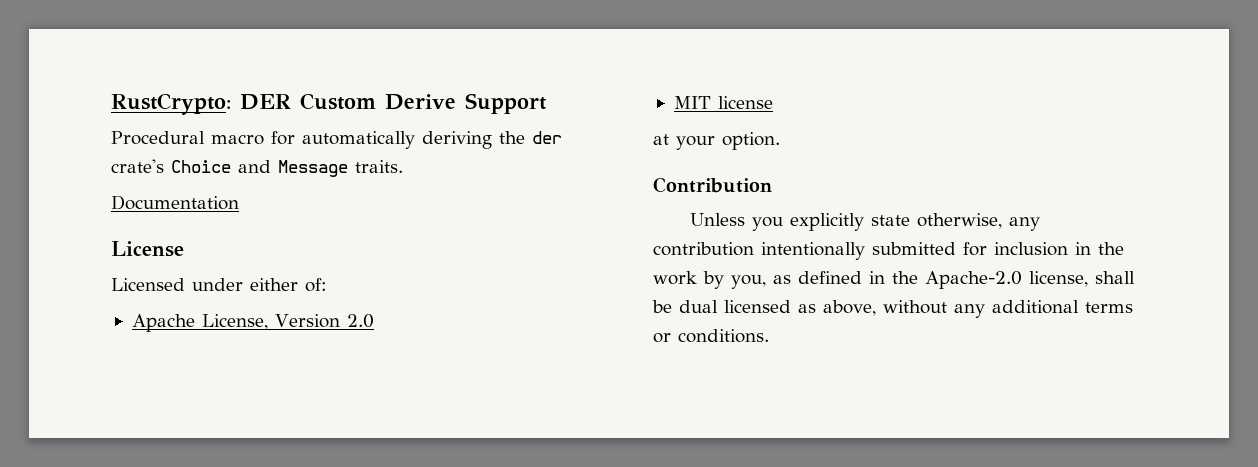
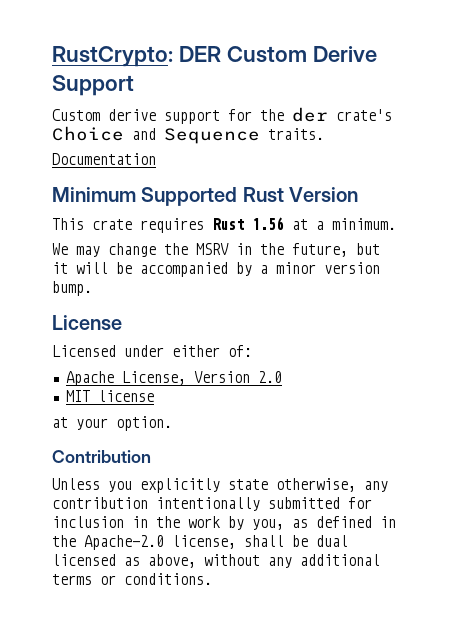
- Procedural macro for automatically deriving the der crate's Choice and Message traits.
+ Custom derive support for the der crate's Choice and Sequence traits.
+ Minimum Supported Rust Version
+ This crate requires Rust 1.56 at a minimum.
+ We may change the MSRV in the future, but it will be accompanied by a minor version bump.

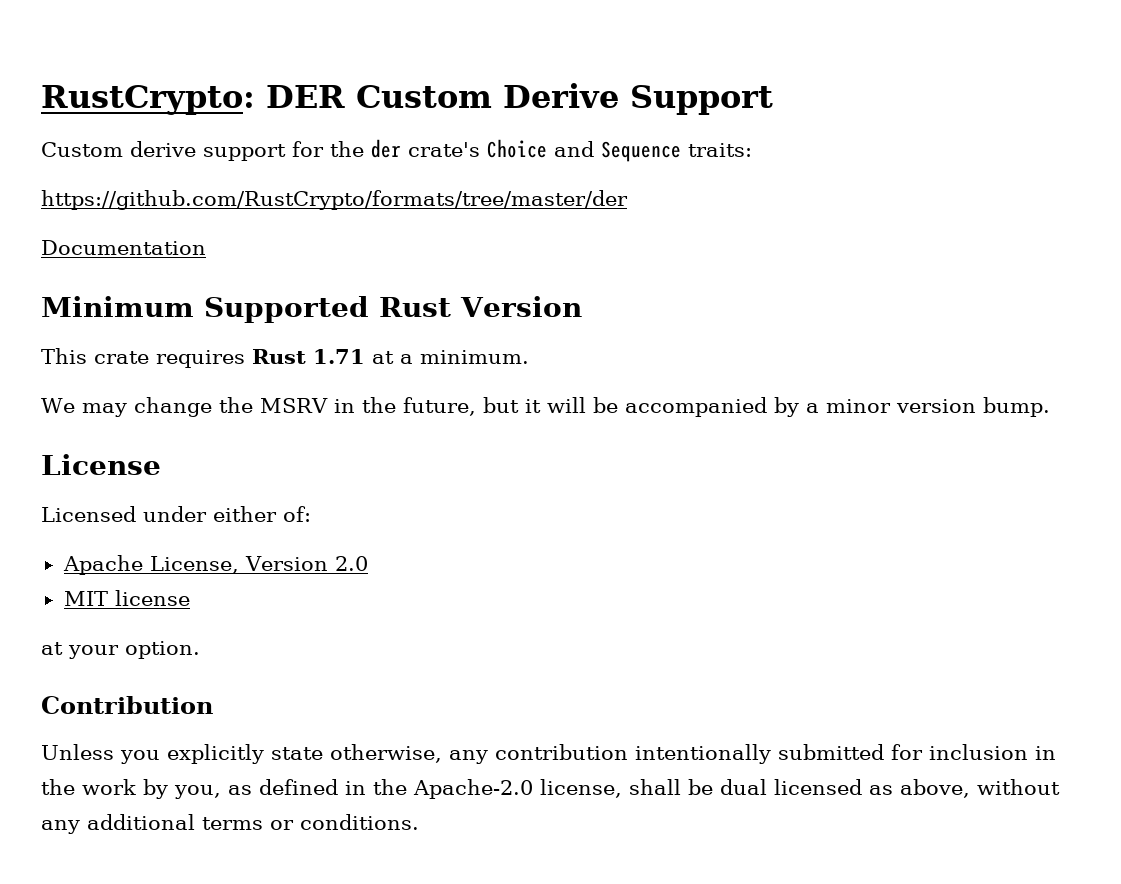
- Custom derive support for the der crate's Choice and Sequence traits.
+ Custom derive support for the der crate's Choice and Sequence traits:
+ https://github.com/RustCrypto/formats/tree/master/der
- This crate requires Rust 1.56 at a minimum.
+ This crate requires Rust 1.71 at a minimum.

